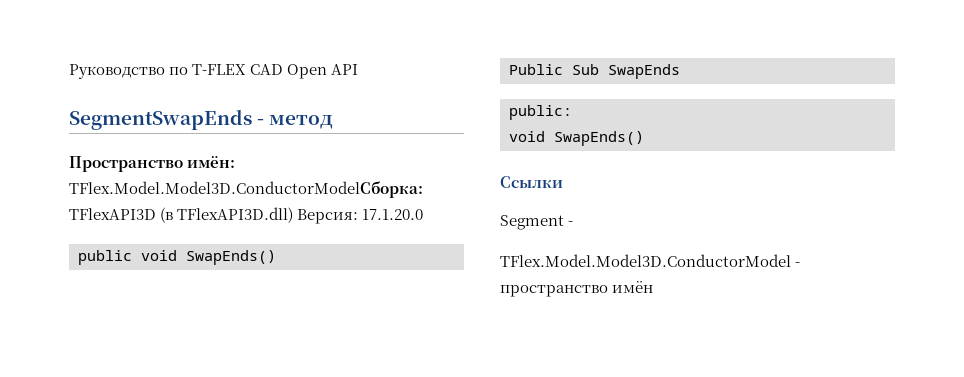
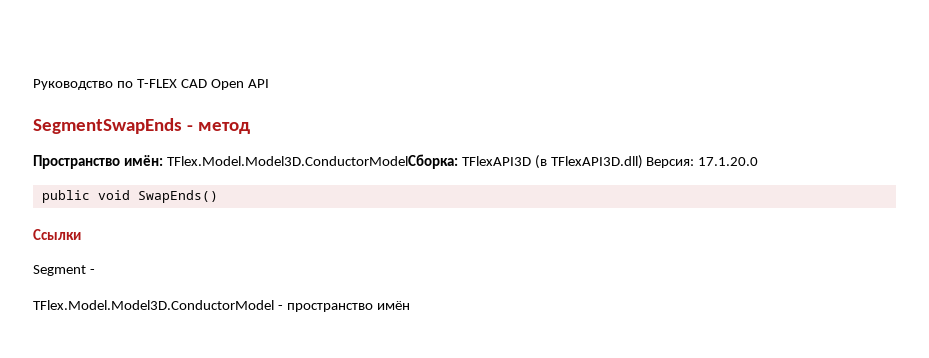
- Public Sub SwapEnds
- public:
- void SwapEnds()

